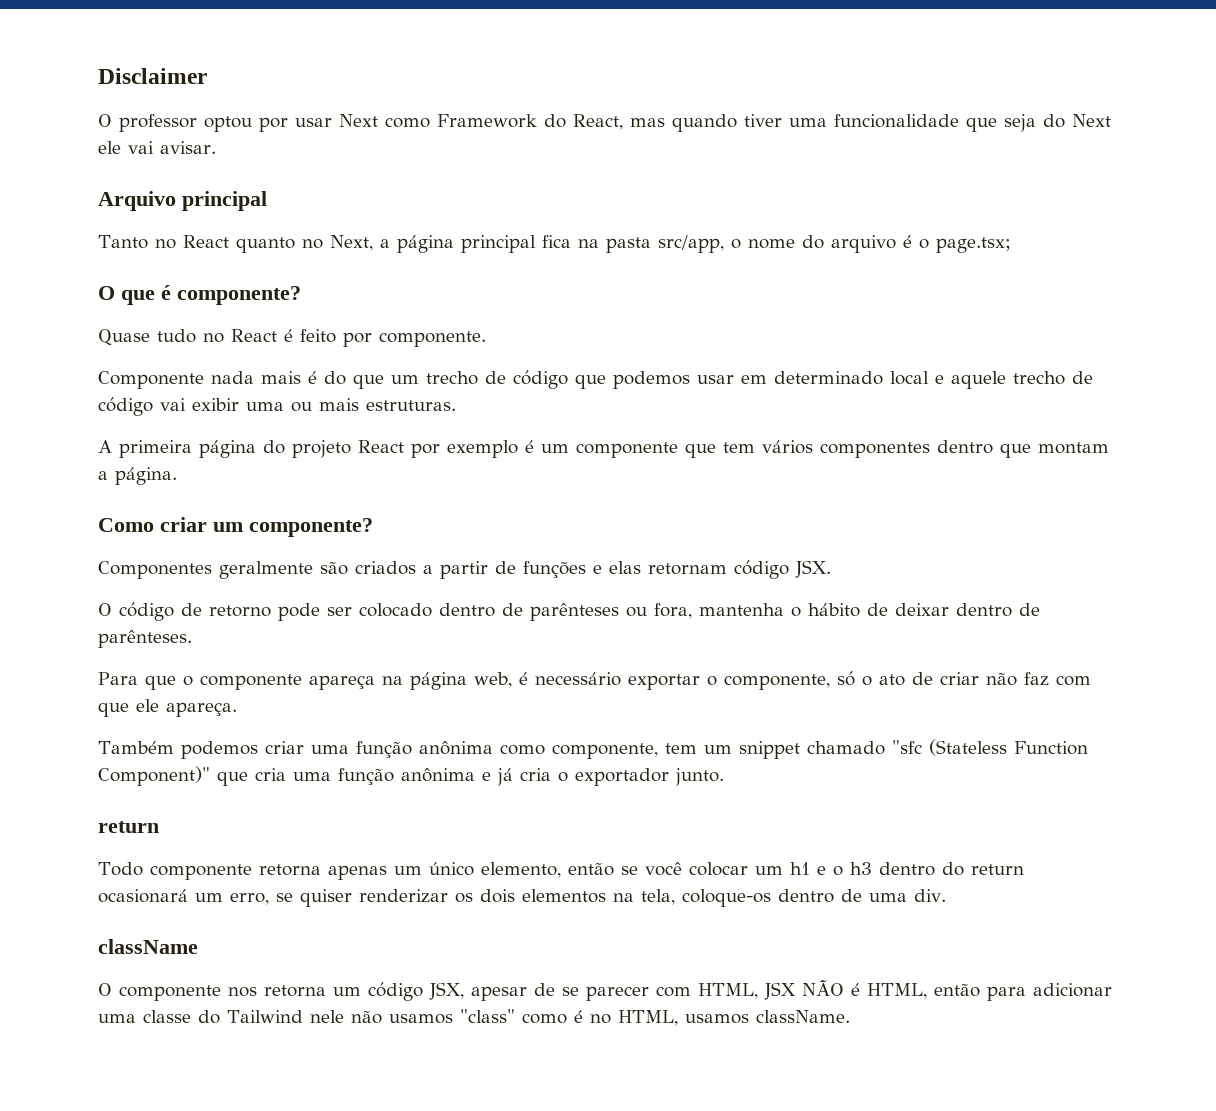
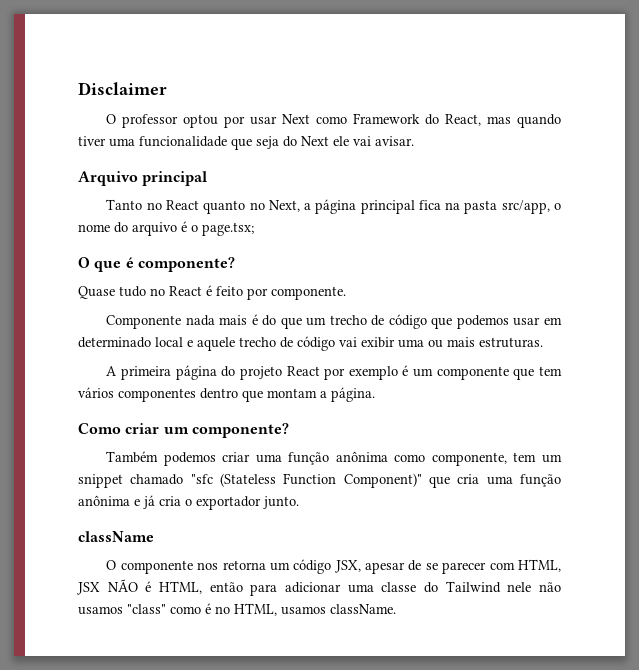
- Componentes geralmente são criados a partir de funções e elas retornam código JSX.
- O código de retorno pode ser colocado dentro de parênteses ou fora, mantenha o hábito de deixar dentro de parênteses.
- Para que o componente apareça na página web, é necessário exportar o componente, só o ato de criar não faz com que ele apareça.
  Também podemos criar uma função anônima como componente, tem um snippet chamado "sfc (Stateless Function Component)" que cria uma função anônima e já cria o exportador junto.
- return
- Todo componente retorna apenas um único elemento, então se você colocar um h1 e o h3 dentro do return ocasionará um erro, se quiser renderizar os dois elementos na tela, coloque-os dentro de uma div.

